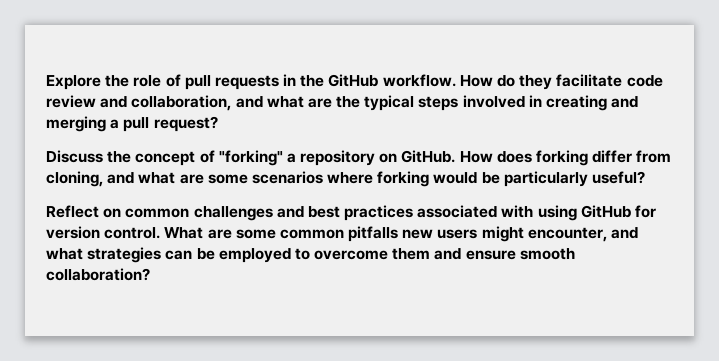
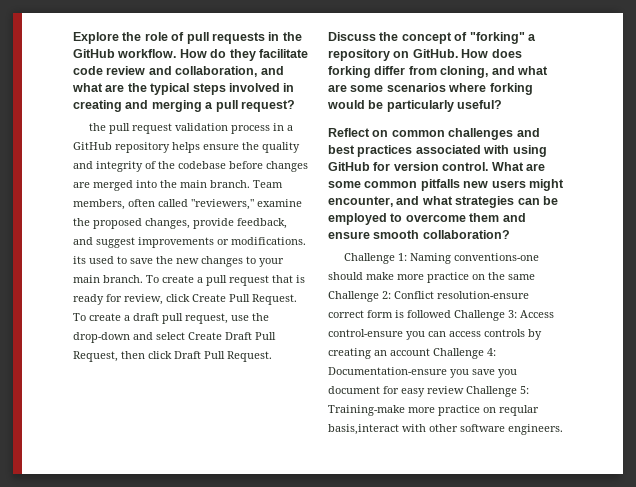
+ the pull request validation process in a GitHub repository helps ensure the quality and integrity of the codebase before changes are merged into the main branch. Team members, often called "reviewers," examine the proposed changes, provide feedback, and suggest improvements or modifications. its used to save the new changes to your main branch. To create a pull request that is ready for review, click Create Pull Request. To create a draft pull request, use the drop-down and select Create Draft Pull Request, then click Draft Pull Request.
+ Challenge 1: Naming conventions-one should make more practice on the same Challenge 2: Conflict resolution-ensure correct form is followed Challenge 3: Access control-ensure you can access controls by creating an account Challenge 4: Documentation-ensure you save you document for easy review Challenge 5: Training-make more practice on reqular basis,interact with other software engineers.

